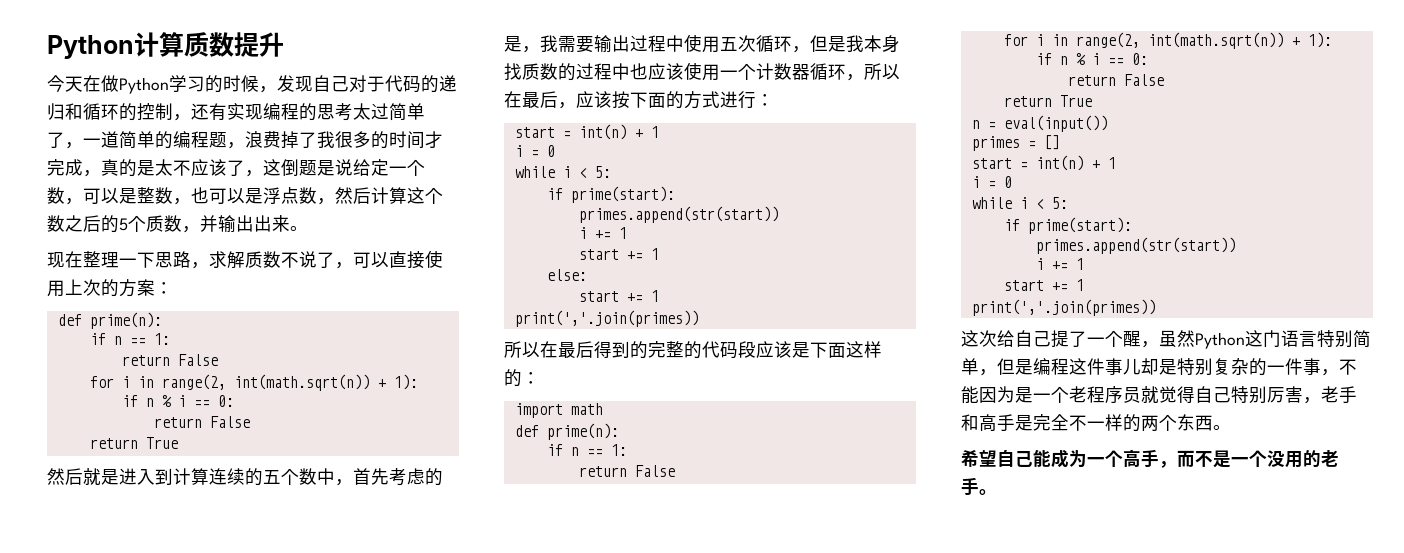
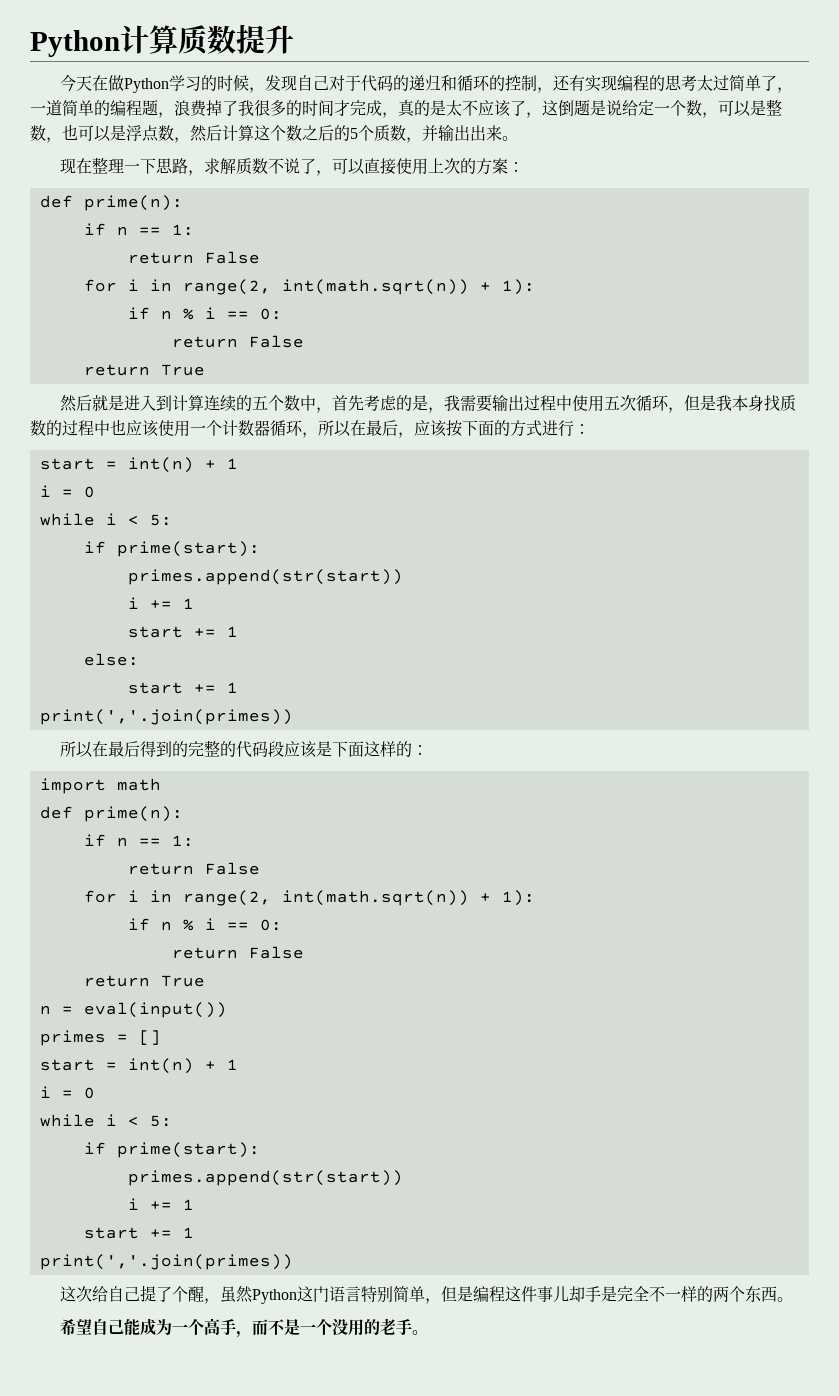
- 这次给自己提了一个醒，虽然Python这门语言特别简单，但是编程这件事儿却是特别复杂的一件事，不能因为是一个老程序员就觉得自己特别厉害，老手和高手是完全不一样的两个东西。
+ 这次给自己提了个醒，虽然Python这门语言特别简单，但是编程这件事儿却手是完全不一样的两个东西。

